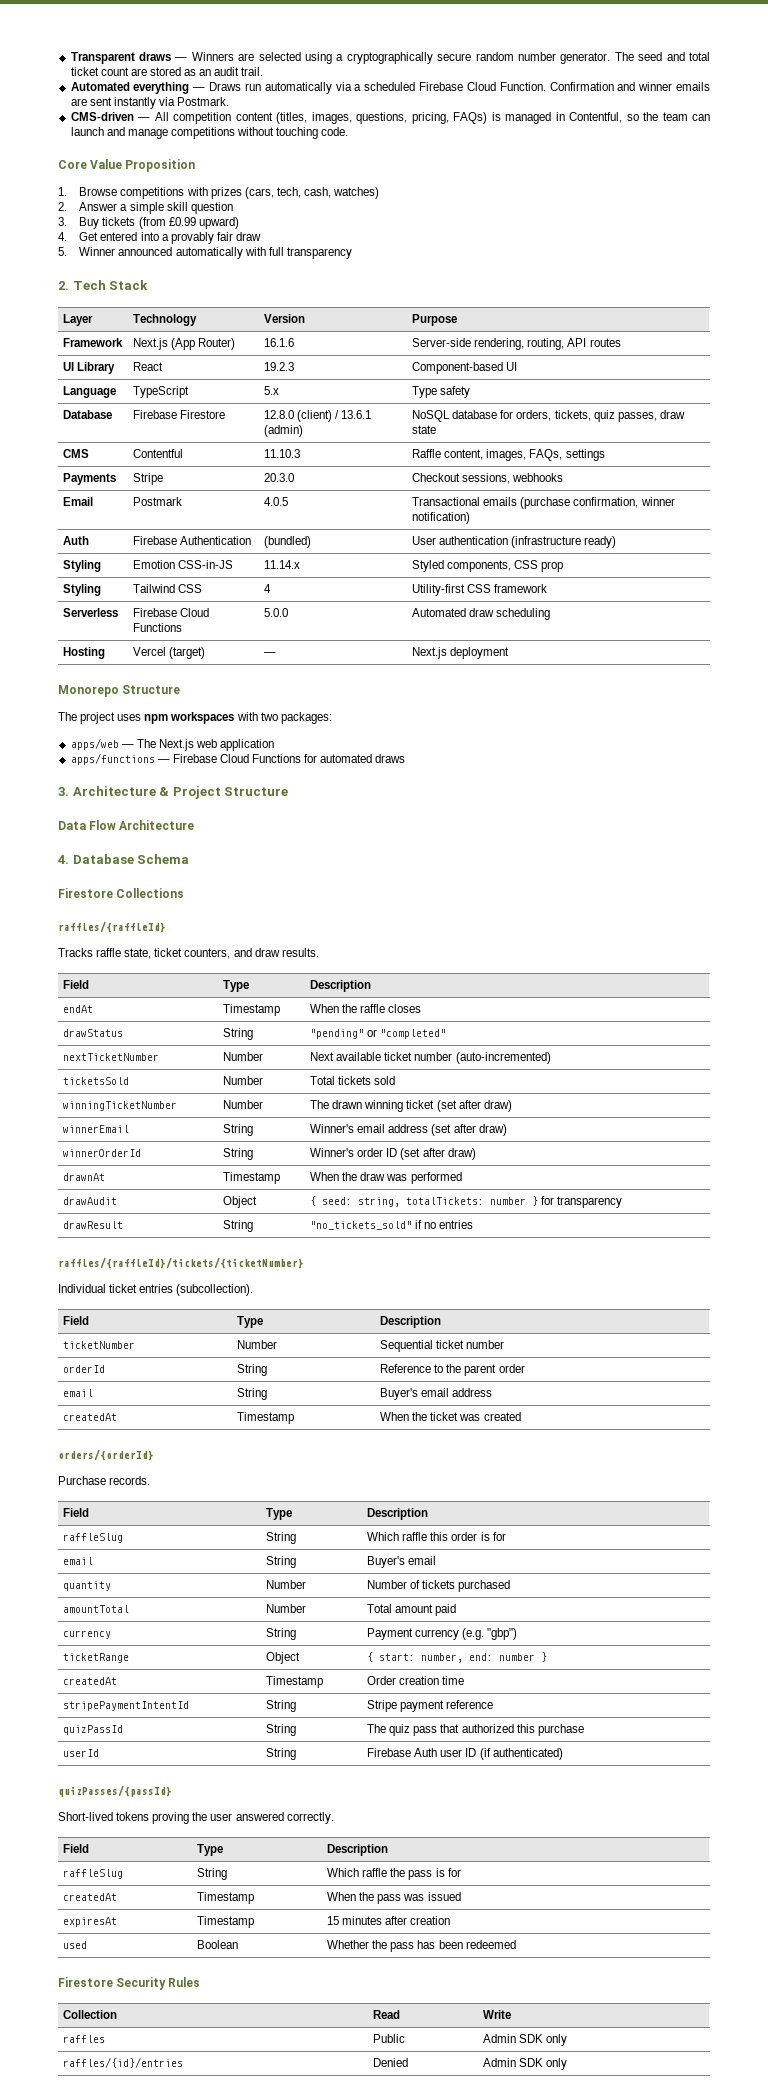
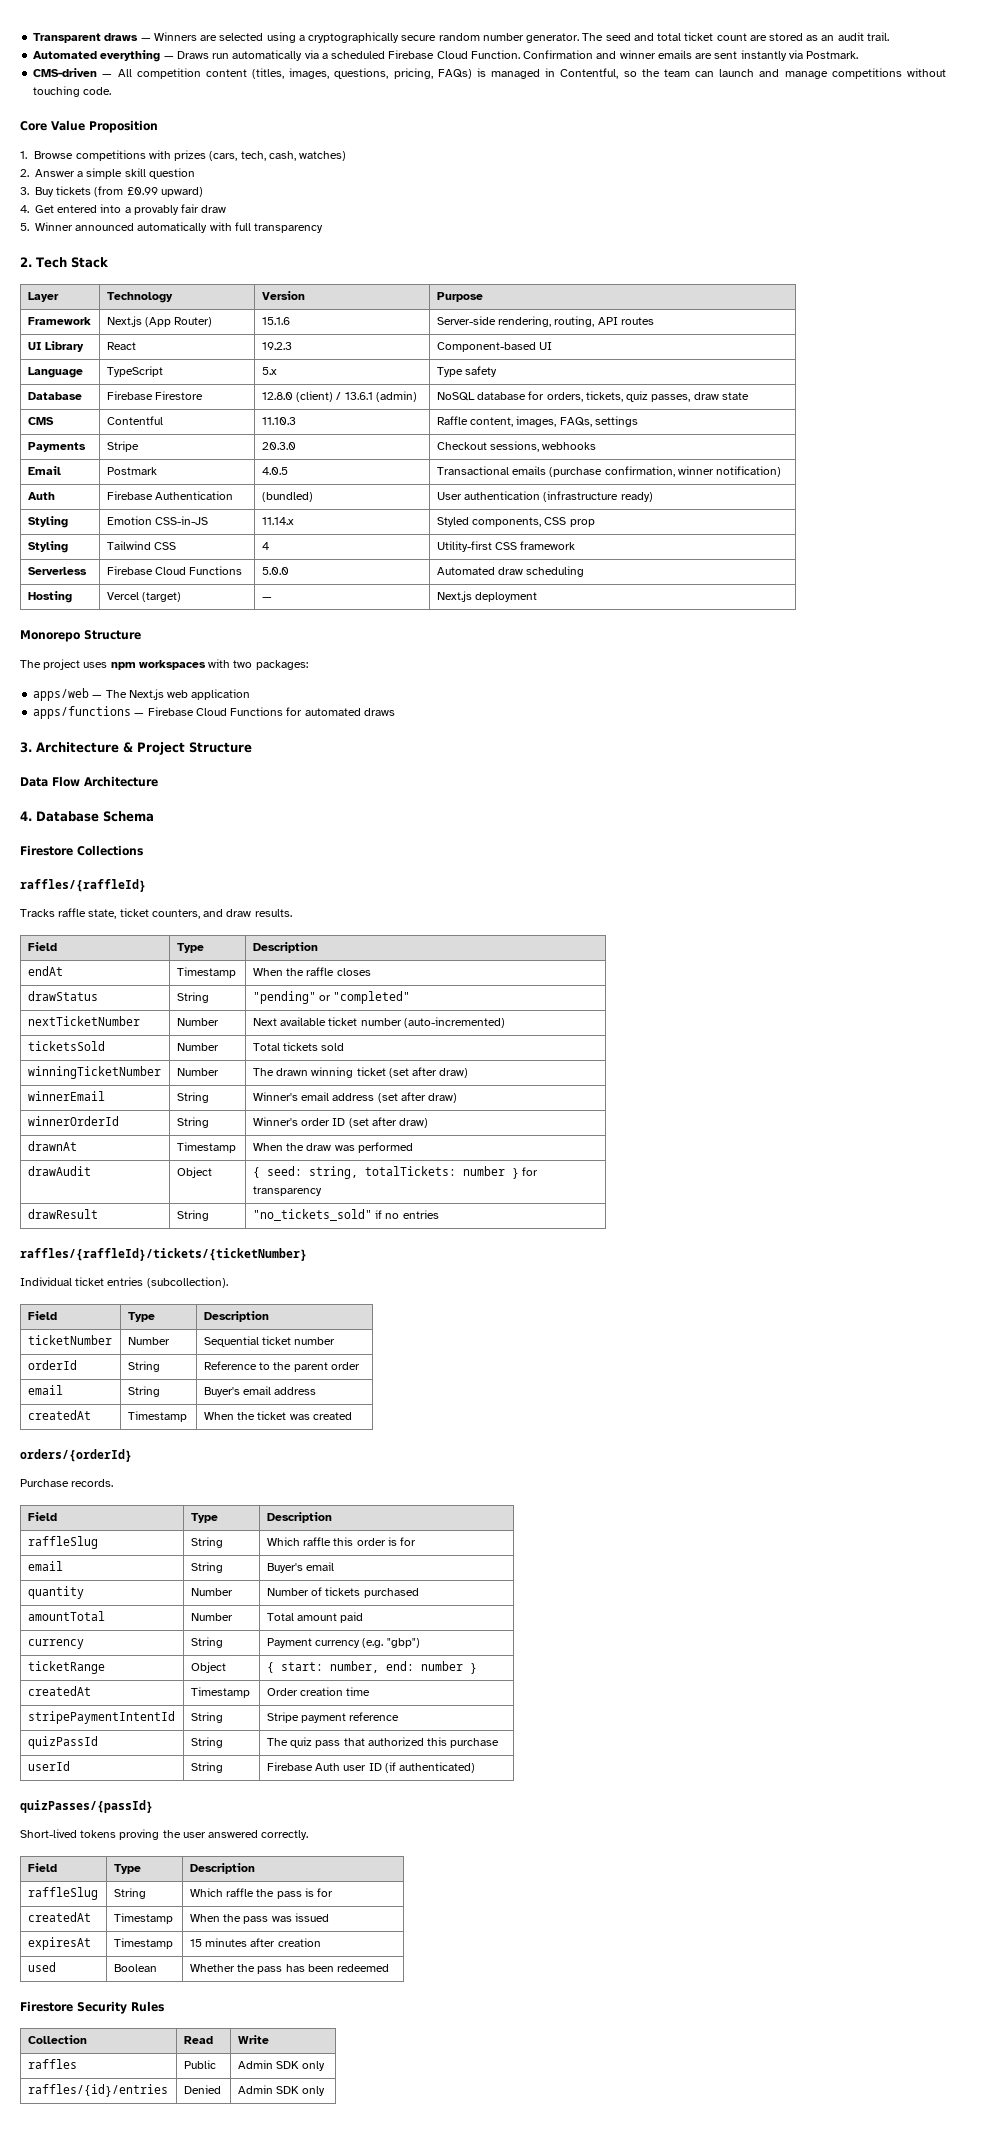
- Framework | Next.js (App Router) | 16.1.6 | Server-side rendering, routing, API routes
+ Framework | Next.js (App Router) | 15.1.6 | Server-side rendering, routing, API routes

